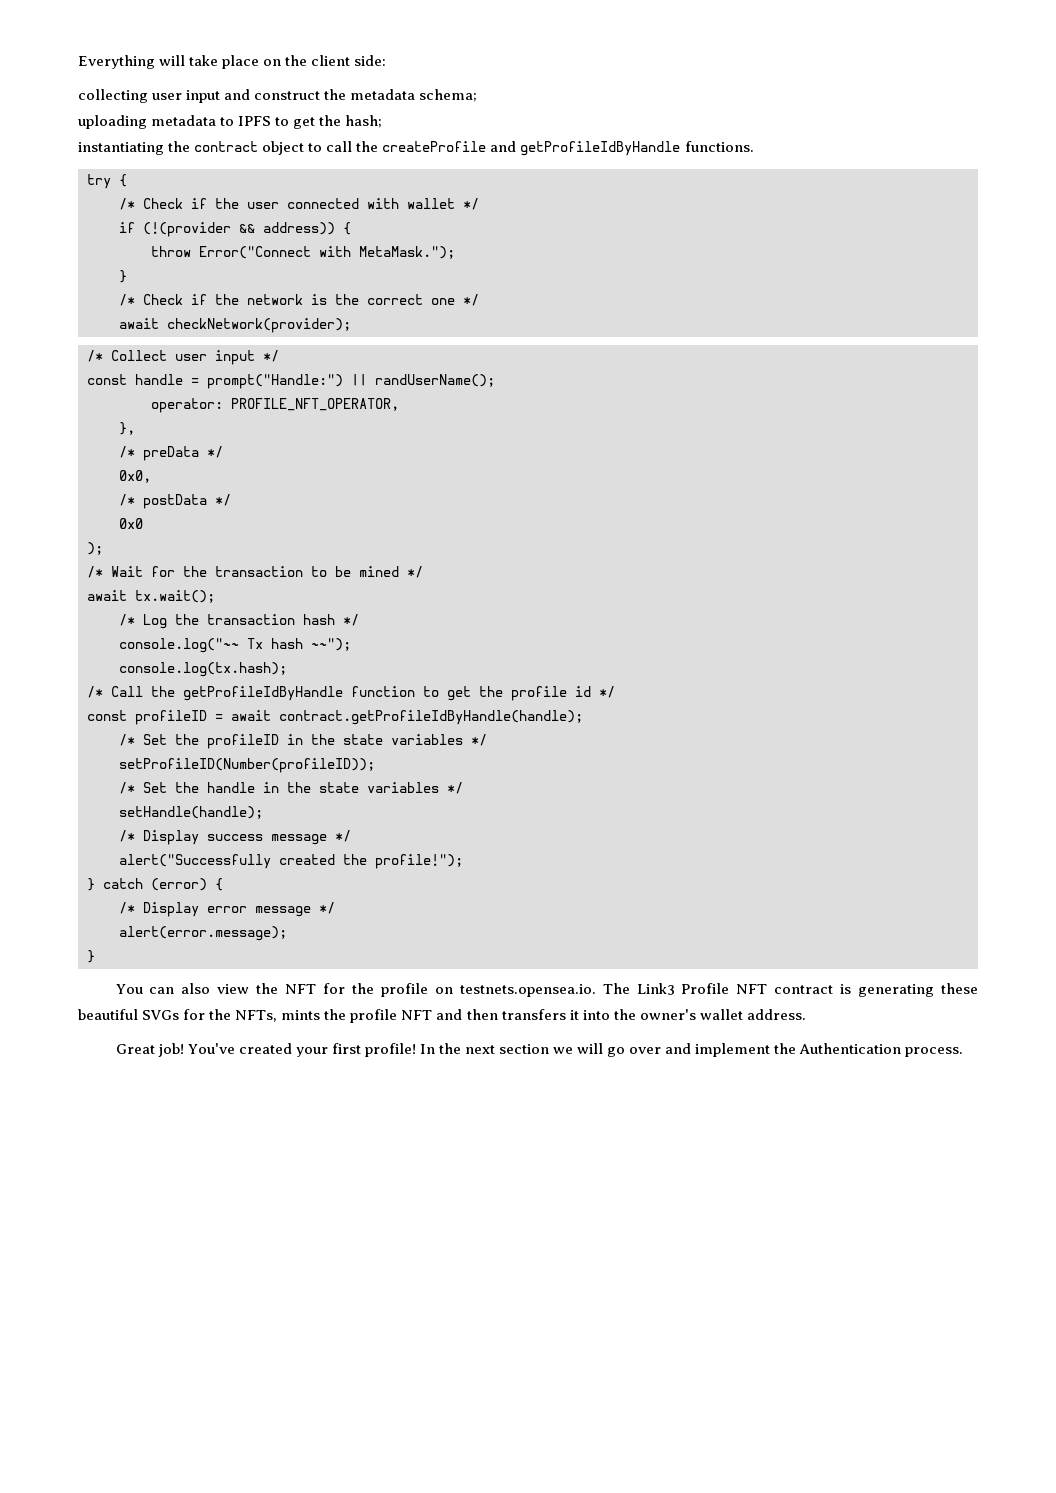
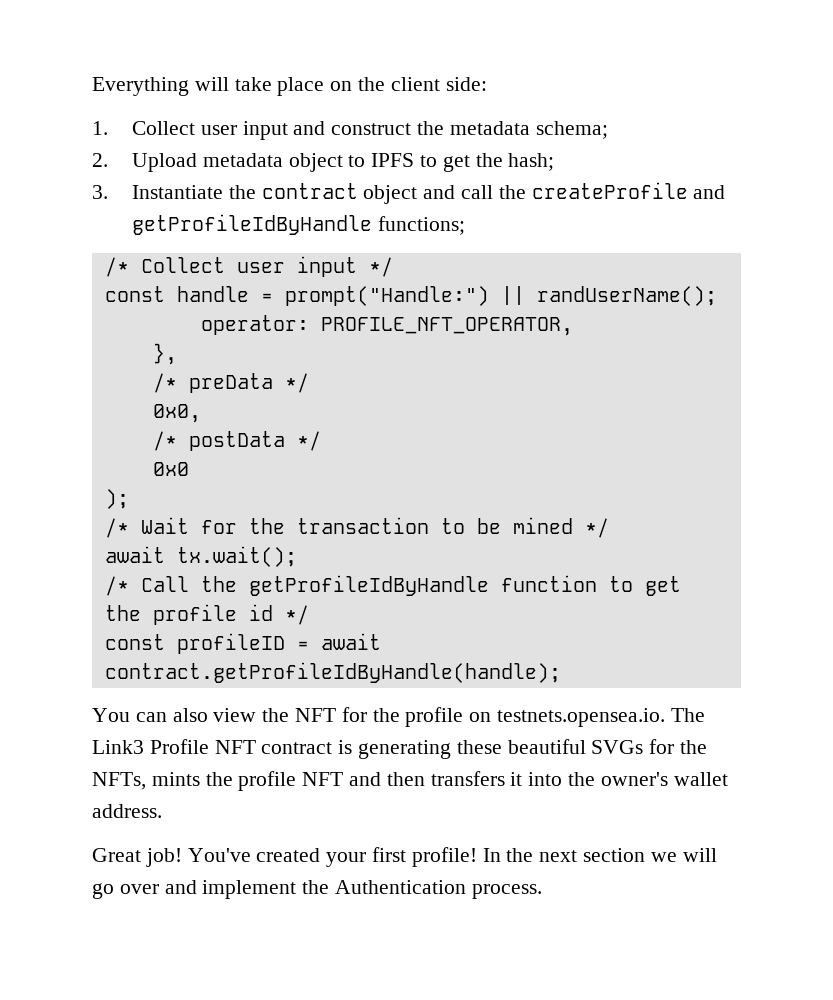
- collecting user input and construct the metadata schema;
+ 1. Collect user input and construct the metadata schema;
- uploading metadata to IPFS to get the hash;
+ 2. Upload metadata object to IPFS to get the hash;
- instantiating the contract object to call the createProfile and getProfileIdByHandle functions.
- try {
- /* Check if the user connected with wallet */
- if (!(provider && address)) {
- throw Error("Connect with MetaMask.");
- }
- /* Check if the network is the correct one */
- await checkNetwork(provider);
+ 3. Instantiate the contract object and call the createProfile and getProfileIdByHandle functions;
- /* Log the transaction hash */
- console.log("~~ Tx hash ~~");
- console.log(tx.hash);
- /* Set the profileID in the state variables */
- setProfileID(Number(profileID));
- /* Set the handle in the state variables */
- setHandle(handle);
- /* Display success message */
- alert("Successfully created the profile!");
- } catch (error) {
- /* Display error message */
- alert(error.message);
- }

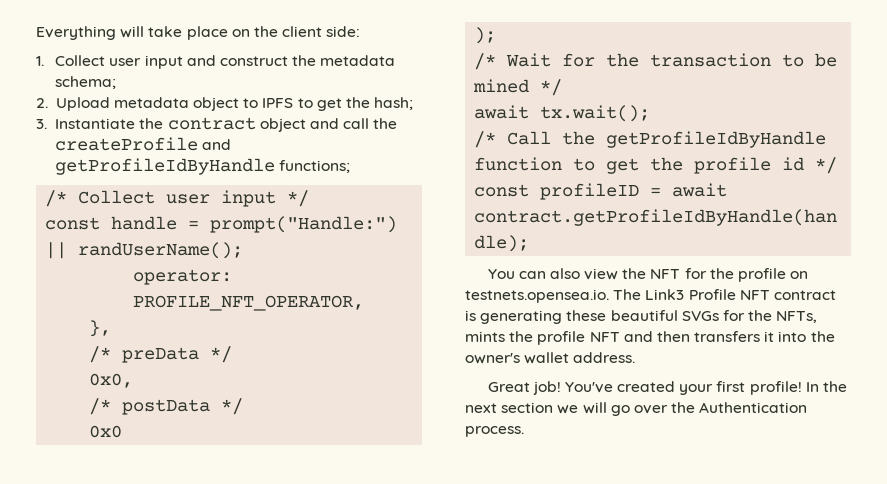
- In the next section we will go over and implement the Authentication process.
+ In the next section we will go over the Authentication process.

